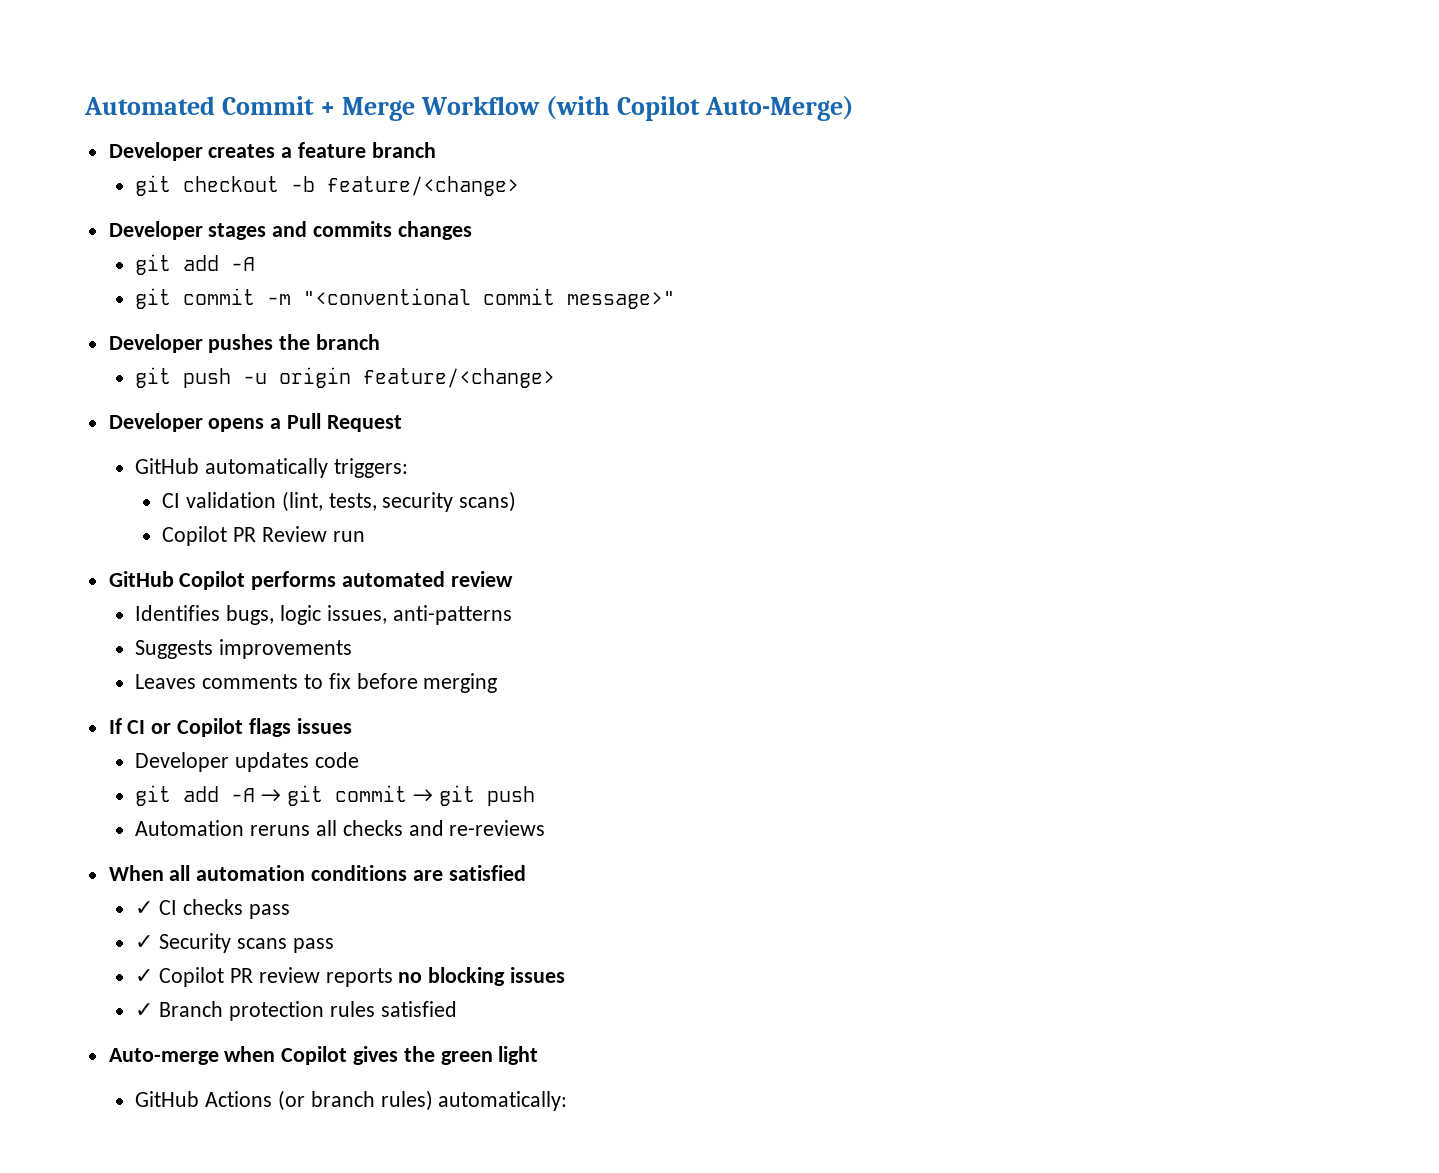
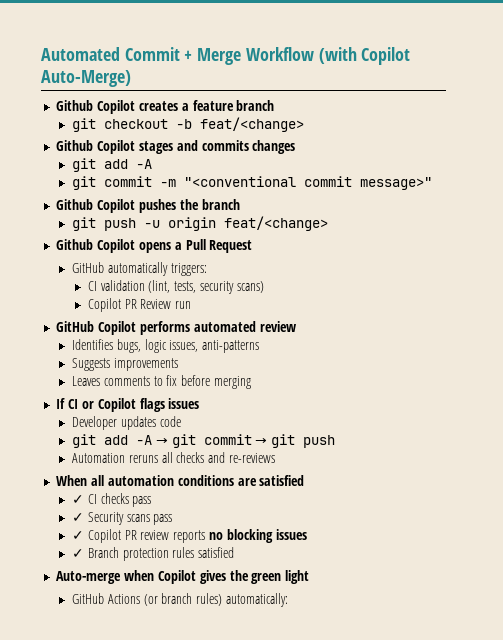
- Developer creates a feature branch
+ Github Copilot creates a feature branch
- git checkout -b feature/<change>
- Developer stages and commits changes
+ git checkout -b feat/<change>
+ Github Copilot stages and commits changes
- Developer pushes the branch
+ Github Copilot pushes the branch
- git push -u origin feature/<change>
- Developer opens a Pull Request
+ git push -u origin feat/<change>
+ Github Copilot opens a Pull Request

